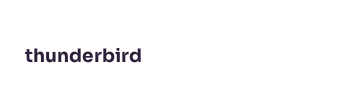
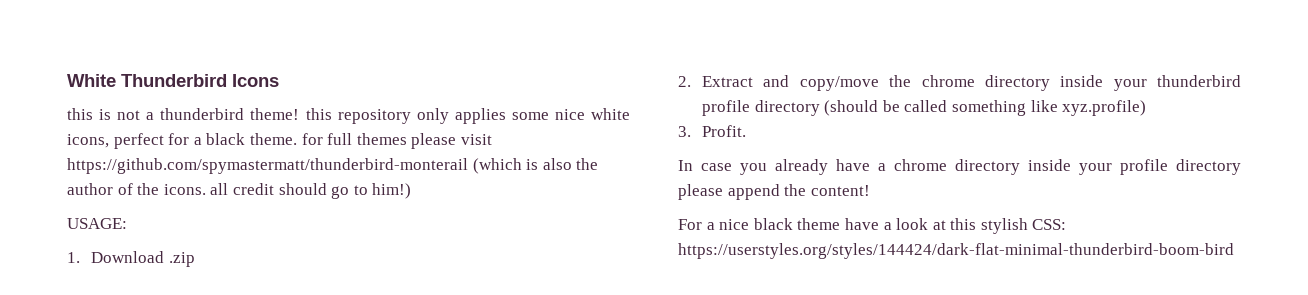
- thunderbird
+ White Thunderbird Icons
+ this is not a thunderbird theme! this repository only applies some nice white icons, perfect for a black theme. for full themes please visit https://github.com/spymastermatt/thunderbird-monterail (which is also the author of the icons. all credit should go to him!)
+ USAGE:
+ 1. Download .zip
+ 2. Extract and copy/move the chrome directory inside your thunderbird profile directory (should be called something like xyz.profile)
+ 3. Profit.
+ In case you already have a chrome directory inside your profile directory please append the content!
+ For a nice black theme have a look at this stylish CSS: https://userstyles.org/styles/144424/dark-flat-minimal-thunderbird-boom-bird

